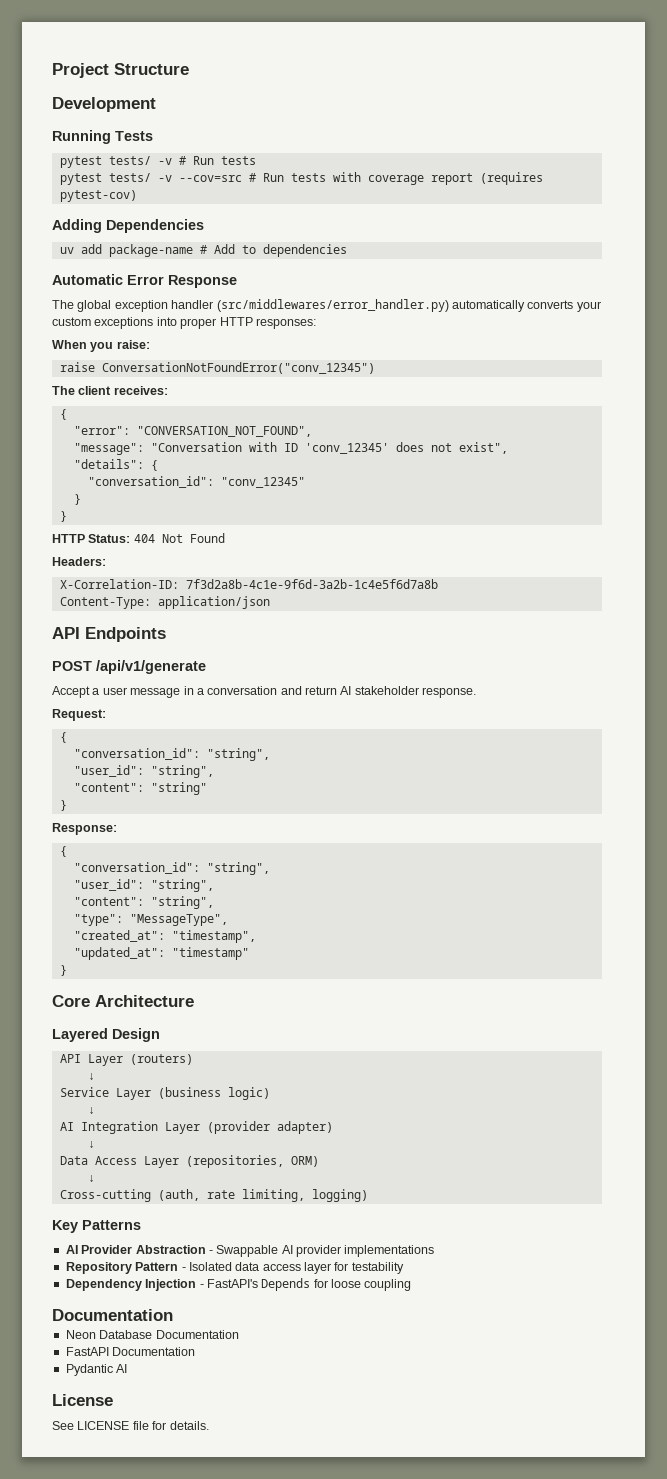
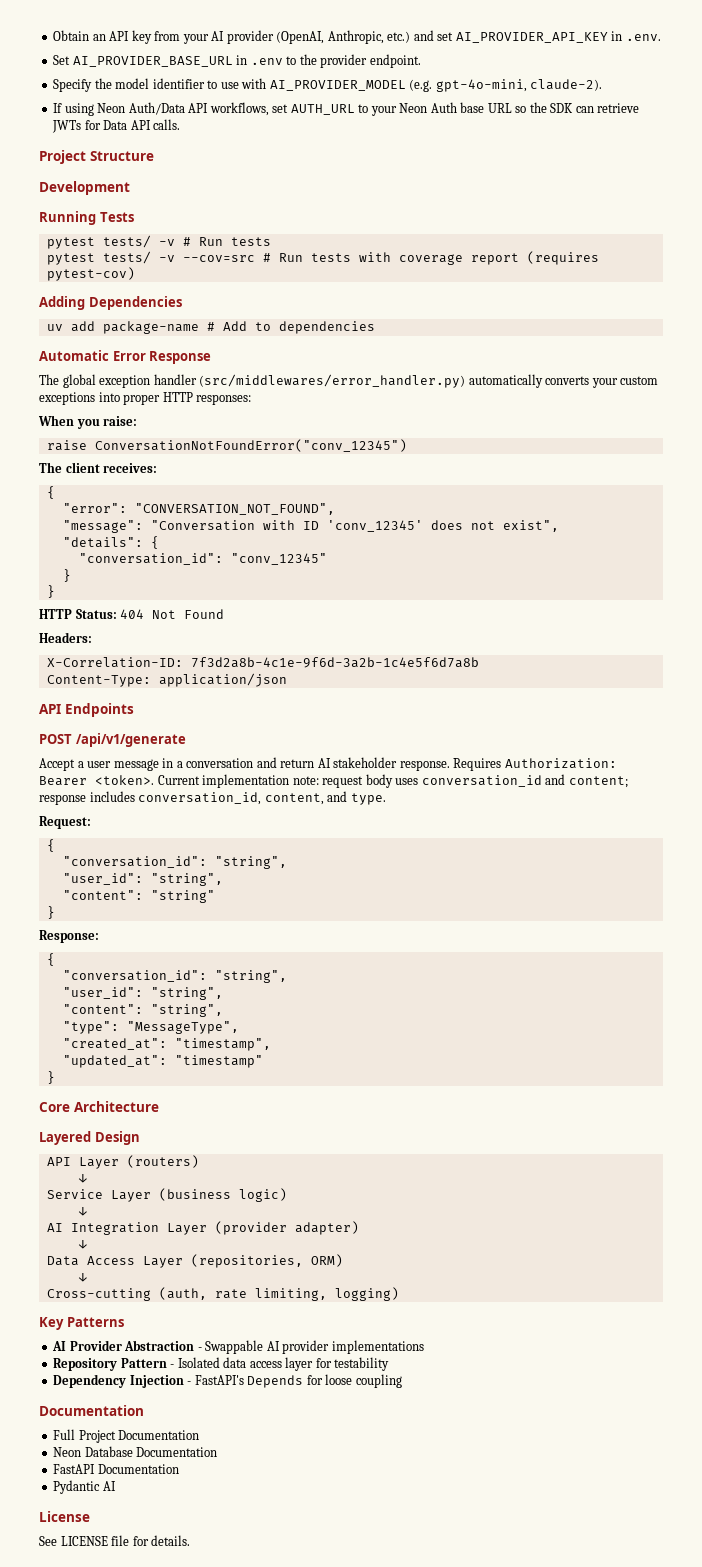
+ Obtain an API key from your AI provider (OpenAI, Anthropic, etc.) and set AI_PROVIDER_API_KEY in .env.
+ Set AI_PROVIDER_BASE_URL in .env to the provider endpoint.
+ Specify the model identifier to use with AI_PROVIDER_MODEL (e.g. gpt-4o-mini, claude-2).
+ If using Neon Auth/Data API workflows, set AUTH_URL to your Neon Auth base URL so the SDK can retrieve JWTs for Data API calls.
+ Requires Authorization: Bearer <token>. Current implementation note: request body uses conversation_id and content; response includes conversation_id, content, and type.
+ Full Project Documentation

